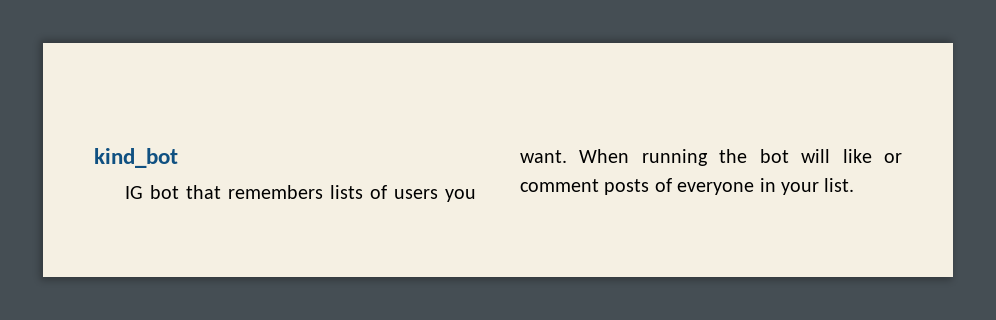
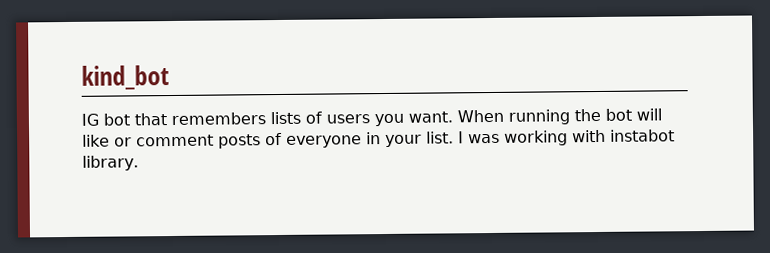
+ I was working with instabot library.

